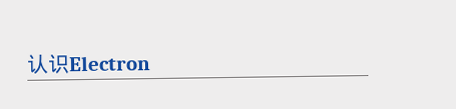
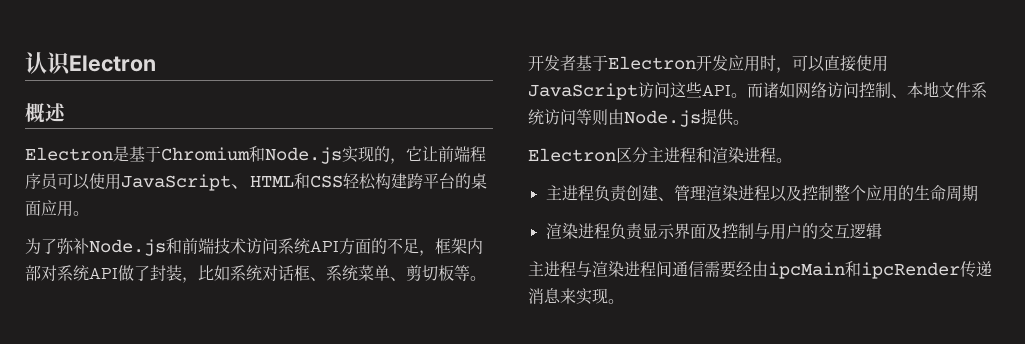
+ 概述
+ Electron是基于Chromium和Node.js实现的，它让前端程序员可以使用JavaScript、HTML和CSS轻松构建跨平台的桌面应用。
+ 为了弥补Node.js和前端技术访问系统API方面的不足，框架内部对系统API做了封装，比如系统对话框、系统菜单、剪切板等。开发者基于Electron开发应用时，可以直接使用JavaScript访问这些API。而诸如网络访问控制、本地文件系统访问等则由Node.js提供。
+ Electron区分主进程和渲染进程。
+ 主进程负责创建、管理渲染进程以及控制整个应用的生命周期
+ 渲染进程负责显示界面及控制与用户的交互逻辑
+ 主进程与渲染进程间通信需要经由ipcMain和ipcRender传递消息来实现。

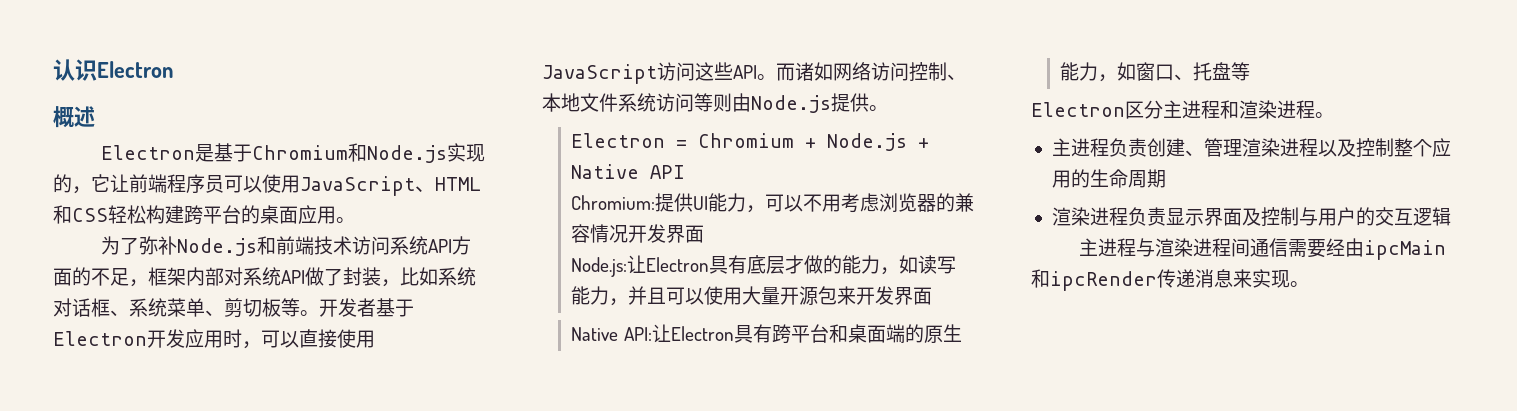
+ Electron = Chromium + Node.js + Native API
+ Chromium:提供UI能力，可以不用考虑浏览器的兼容情况开发界面
+ Node.js:让Electron具有底层才做的能力，如读写能力，并且可以使用大量开源包来开发界面
+ Native API:让Electron具有跨平台和桌面端的原生能力，如窗口、托盘等

